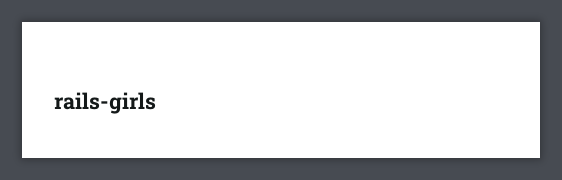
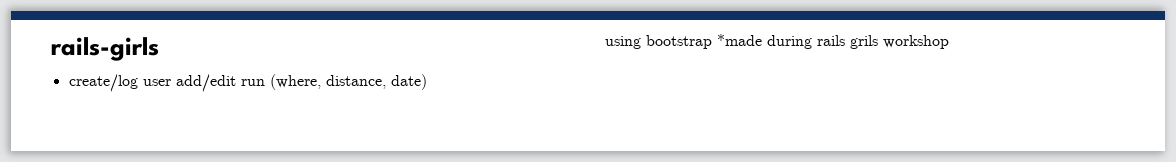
+ create/log user add/edit run (where, distance, date)
+ using bootstrap *made during rails grils workshop

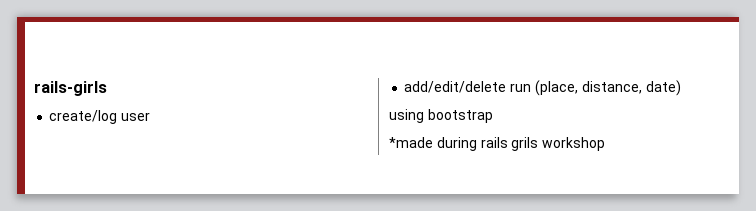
- create/log user add/edit run (where, distance, date)
+ create/log user
+ add/edit/delete run (place, distance, date)
- using bootstrap *made during rails grils workshop
+ using bootstrap
+ *made during rails grils workshop

